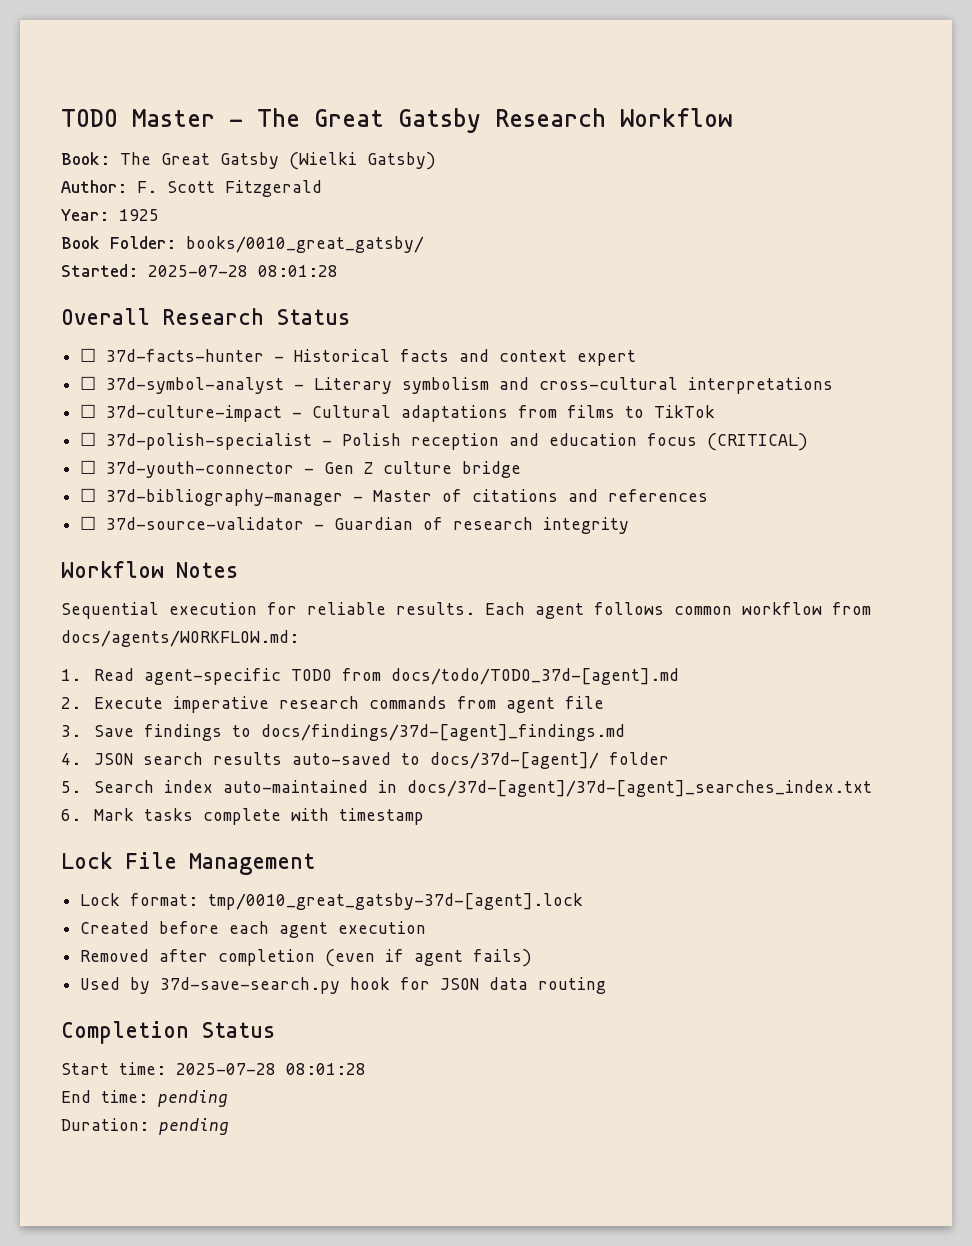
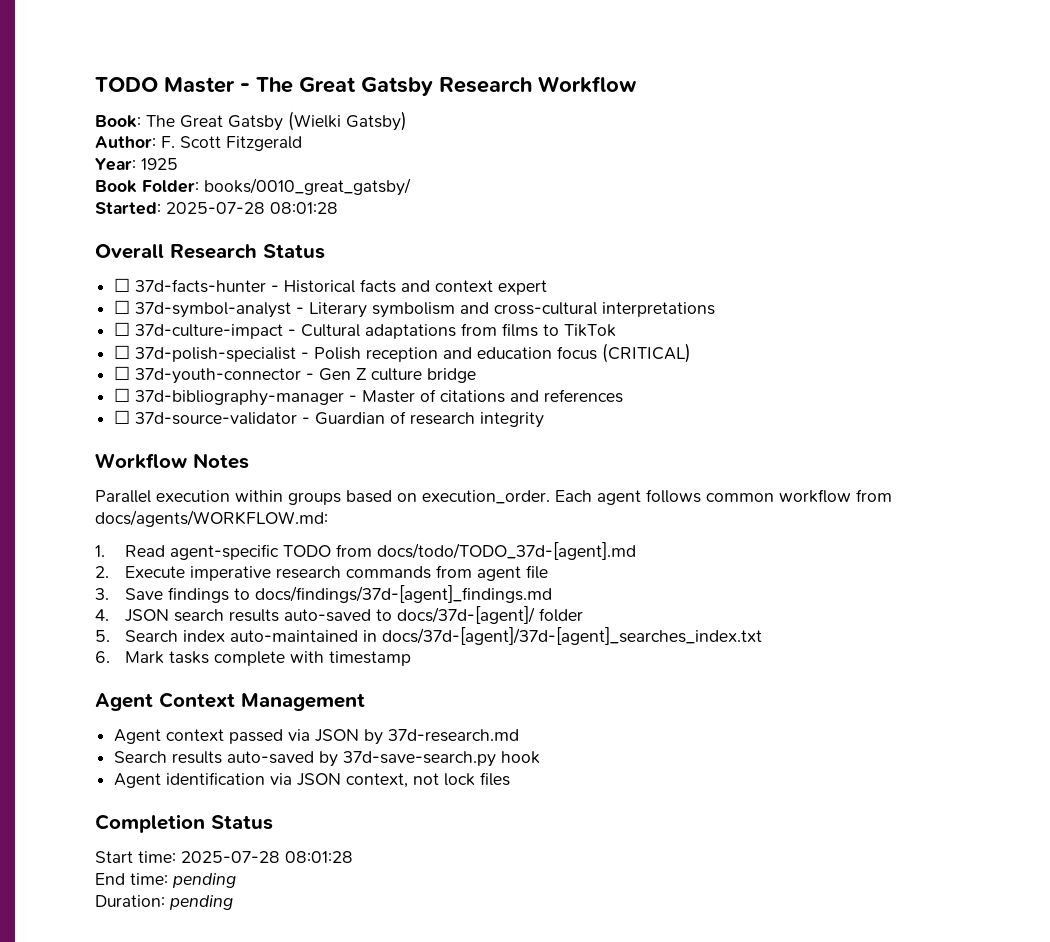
- Sequential execution for reliable results.
+ Parallel execution within groups based on execution_order.
- Lock File Management
+ Agent Context Management
- Lock format: tmp/0010_great_gatsby-37d-[agent].lock
- Created before each agent execution
- Removed after completion (even if agent fails)
- Used by 37d-save-search.py hook for JSON data routing
+ Agent context passed via JSON by 37d-research.md
+ Search results auto-saved by 37d-save-search.py hook
+ Agent identification via JSON context, not lock files

